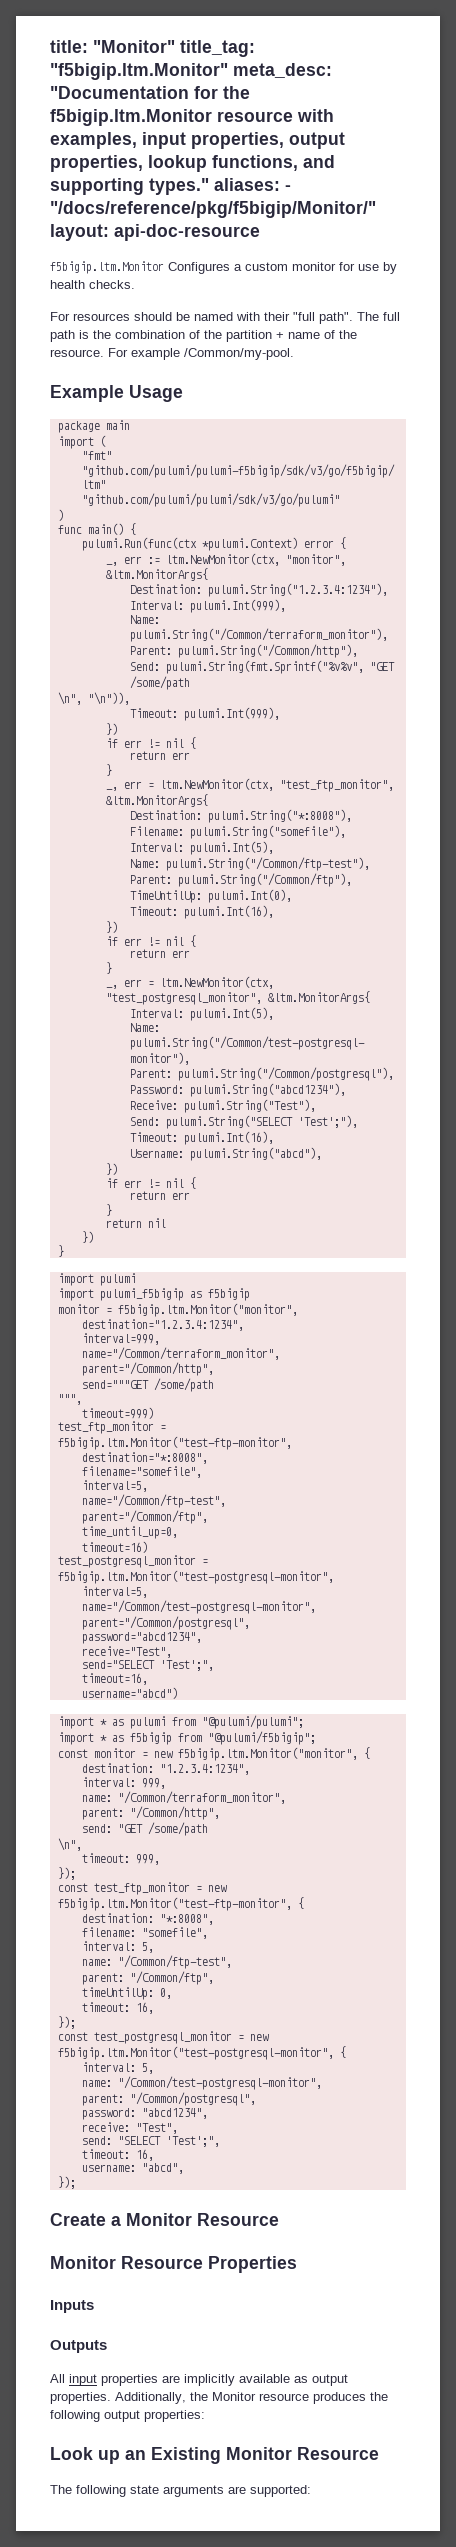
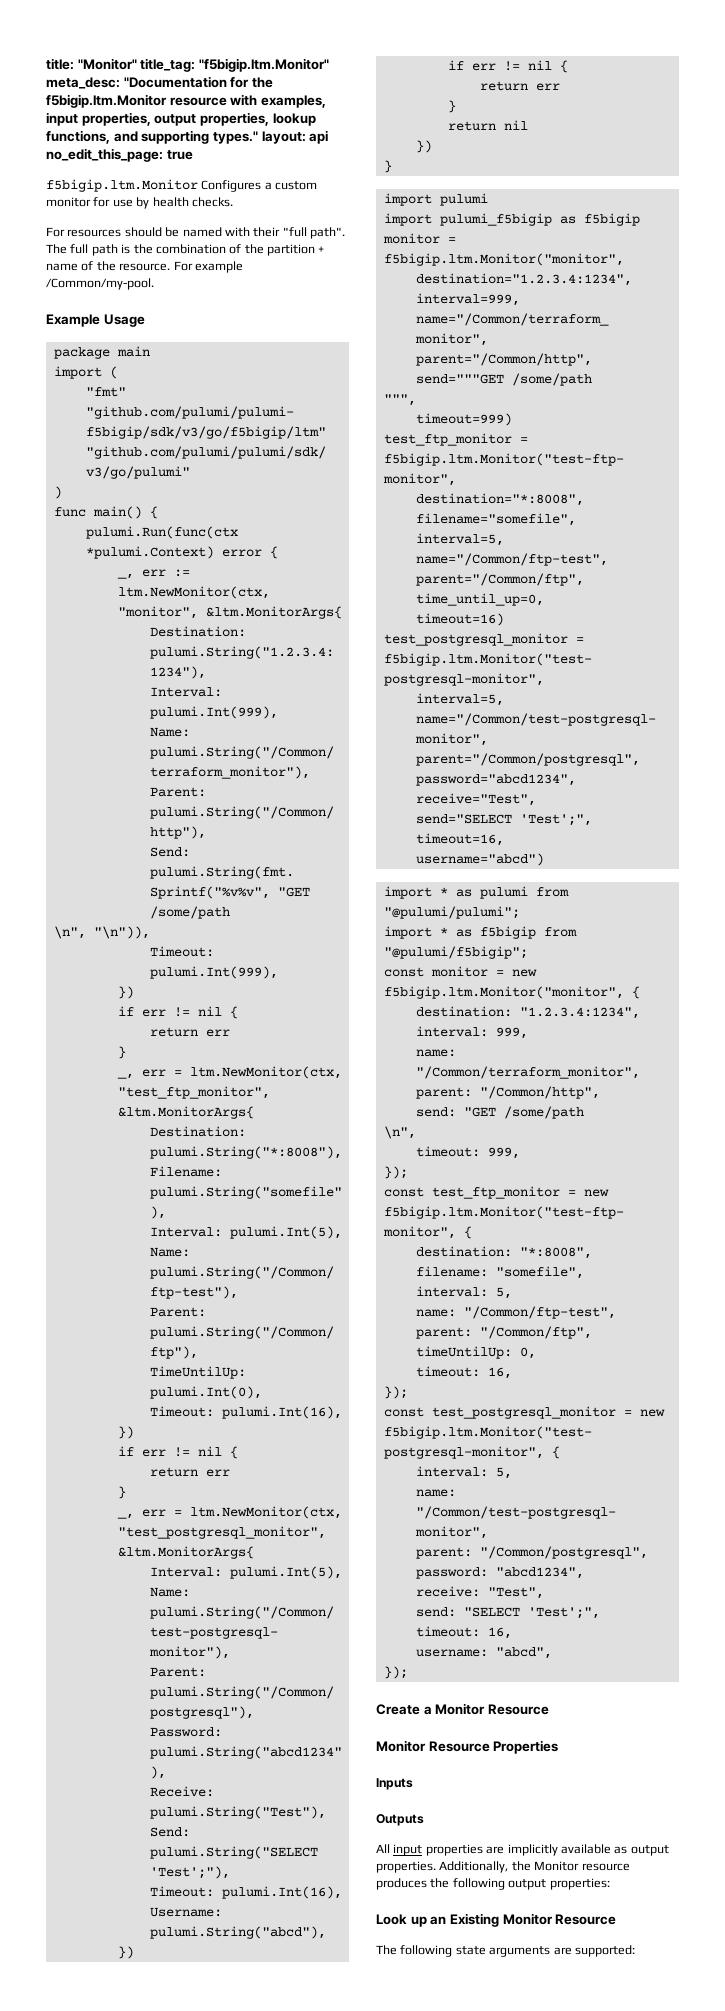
- title: "Monitor" title_tag: "f5bigip.ltm.Monitor" meta_desc: "Documentation for the f5bigip.ltm.Monitor resource with examples, input properties, output properties, lookup functions, and supporting types." aliases: - "/docs/reference/pkg/f5bigip/Monitor/" layout: api-doc-resource
+ title: "Monitor" title_tag: "f5bigip.ltm.Monitor" meta_desc: "Documentation for the f5bigip.ltm.Monitor resource with examples, input properties, output properties, lookup functions, and supporting types." layout: api no_edit_this_page: true

